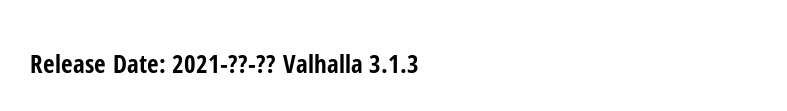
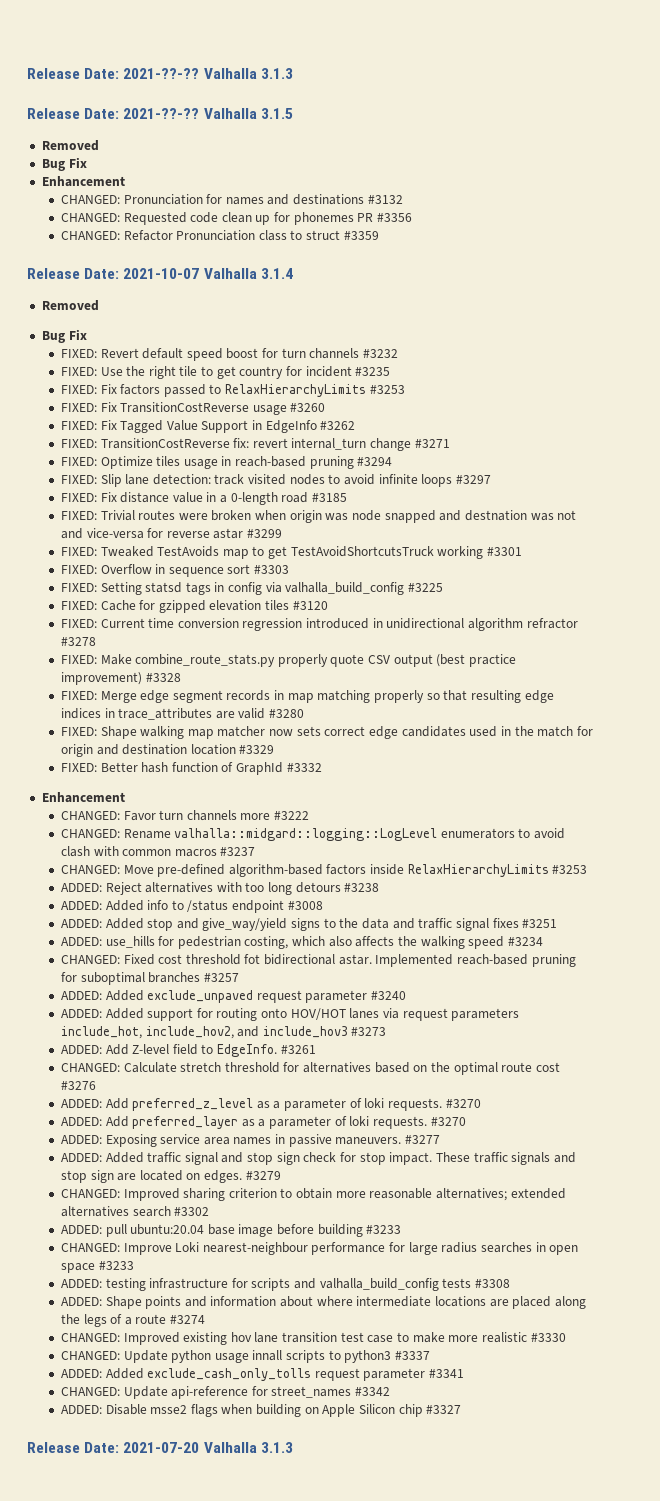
+ Release Date: 2021-??-?? Valhalla 3.1.5
+ Removed
+ Bug Fix
+ Enhancement
+ CHANGED: Pronunciation for names and destinations #3132
+ CHANGED: Requested code clean up for phonemes PR #3356
+ CHANGED: Refactor Pronunciation class to struct #3359
+ Release Date: 2021-10-07 Valhalla 3.1.4
+ Removed
+ Bug Fix
+ FIXED: Revert default speed boost for turn channels #3232
+ FIXED: Use the right tile to get country for incident #3235
+ FIXED: Fix factors passed to RelaxHierarchyLimits #3253
+ FIXED: Fix TransitionCostReverse usage #3260
+ FIXED: Fix Tagged Value Support in EdgeInfo #3262
+ FIXED: TransitionCostReverse fix: revert internal_turn change #3271
+ FIXED: Optimize tiles usage in reach-based pruning #3294
+ FIXED: Slip lane detection: track visited nodes to avoid infinite loops #3297
+ FIXED: Fix distance value in a 0-length road #3185
+ FIXED: Trivial routes were broken when origin was node snapped and destnation was not and vice-versa for reverse astar #3299
+ FIXED: Tweaked TestAvoids map to get TestAvoidShortcutsTruck working #3301
+ FIXED: Overflow in sequence sort #3303
+ FIXED: Setting statsd tags in config via valhalla_build_config #3225
+ FIXED: Cache for gzipped elevation tiles #3120
+ FIXED: Current time conversion regression introduced in unidirectional algorithm refractor #3278
+ FIXED: Make combine_route_stats.py properly quote CSV output (best practice improvement) #3328
+ FIXED: Merge edge segment records in map matching properly so that resulting edge indices in trace_attributes are valid #3280
+ FIXED: Shape walking map matcher now sets correct edge candidates used in the match for origin and destination location #3329
+ FIXED: Better hash function of GraphId #3332
+ Enhancement
+ CHANGED: Favor turn channels more #3222
+ CHANGED: Rename valhalla::midgard::logging::LogLevel enumerators to avoid clash with common macros #3237
+ CHANGED: Move pre-defined algorithm-based factors inside RelaxHierarchyLimits #3253
+ ADDED: Reject alternatives with too long detours #3238
+ ADDED: Added info to /status endpoint #3008
+ ADDED: Added stop and give_way/yield signs to the data and traffic signal fixes #3251
+ ADDED: use_hills for pedestrian costing, which also affects the walking speed #3234
+ CHANGED: Fixed cost threshold fot bidirectional astar. Implemented reach-based pruning for suboptimal branches #3257
+ ADDED: Added exclude_unpaved request parameter #3240
+ ADDED: Added support for routing onto HOV/HOT lanes via request parameters include_hot, include_hov2, and include_hov3 #3273
+ ADDED: Add Z-level field to EdgeInfo. #3261
+ CHANGED: Calculate stretch threshold for alternatives based on the optimal route cost #3276
+ ADDED: Add preferred_z_level as a parameter of loki requests. #3270
+ ADDED: Add preferred_layer as a parameter of loki requests. #3270
+ ADDED: Exposing service area names in passive maneuvers. #3277
+ ADDED: Added traffic signal and stop sign check for stop impact. These traffic signals and stop sign are located on edges. #3279
+ CHANGED: Improved sharing criterion to obtain more reasonable alternatives; extended alternatives search #3302
+ ADDED: pull ubuntu:20.04 base image before building #3233
+ CHANGED: Improve Loki nearest-neighbour performance for large radius searches in open space #3233
+ ADDED: testing infrastructure for scripts and valhalla_build_config tests #3308
+ ADDED: Shape points and information about where intermediate locations are placed along the legs of a route #3274
+ CHANGED: Improved existing hov lane transition test case to make more realistic #3330
+ CHANGED: Update python usage innall scripts to python3 #3337
+ ADDED: Added exclude_cash_only_tolls request parameter #3341
+ CHANGED: Update api-reference for street_names #3342
+ ADDED: Disable msse2 flags when building on Apple Silicon chip #3327
+ Release Date: 2021-07-20 Valhalla 3.1.3

